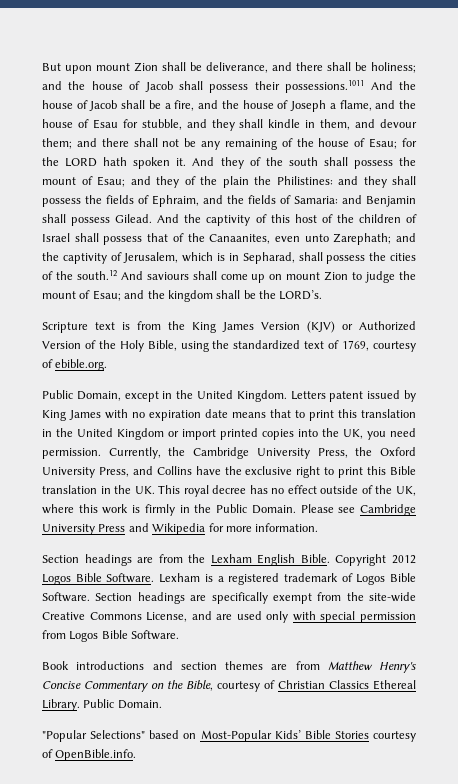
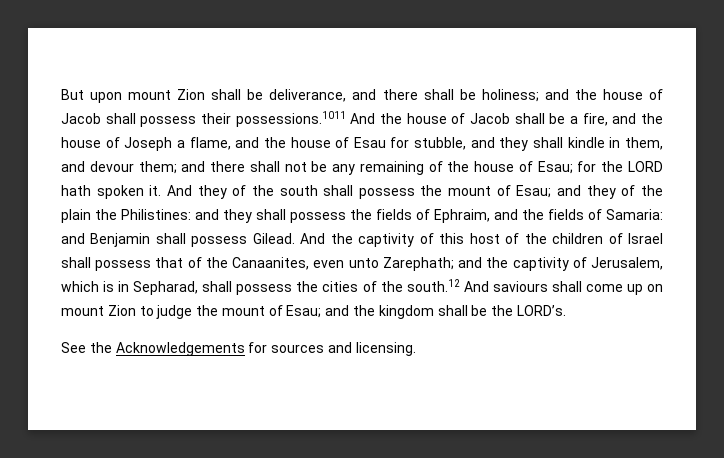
- Scripture text is from the King James Version (KJV) or Authorized Version of the Holy Bible, using the standardized text of 1769, courtesy of ebible.org.
- Public Domain, except in the United Kingdom. Letters patent issued by King James with no expiration date means that to print this translation in the United Kingdom or import printed copies into the UK, you need permission. Currently, the Cambridge University Press, the Oxford University Press, and Collins have the exclusive right to print this Bible translation in the UK. This royal decree has no effect outside of the UK, where this work is firmly in the Public Domain. Please see Cambridge University Press and Wikipedia for more information.
- Section headings are from the Lexham English Bible. Copyright 2012 Logos Bible Software. Lexham is a registered trademark of Logos Bible Software. Section headings are specifically exempt from the site-wide Creative Commons License, and are used only with special permission from Logos Bible Software.
- Book introductions and section themes are from Matthew Henry's Concise Commentary on the Bible, courtesy of Christian Classics Ethereal Library. Public Domain.
- "Popular Selections" based on Most-Popular Kids’ Bible Stories courtesy of OpenBible.info.
+ See the Acknowledgements for sources and licensing.

